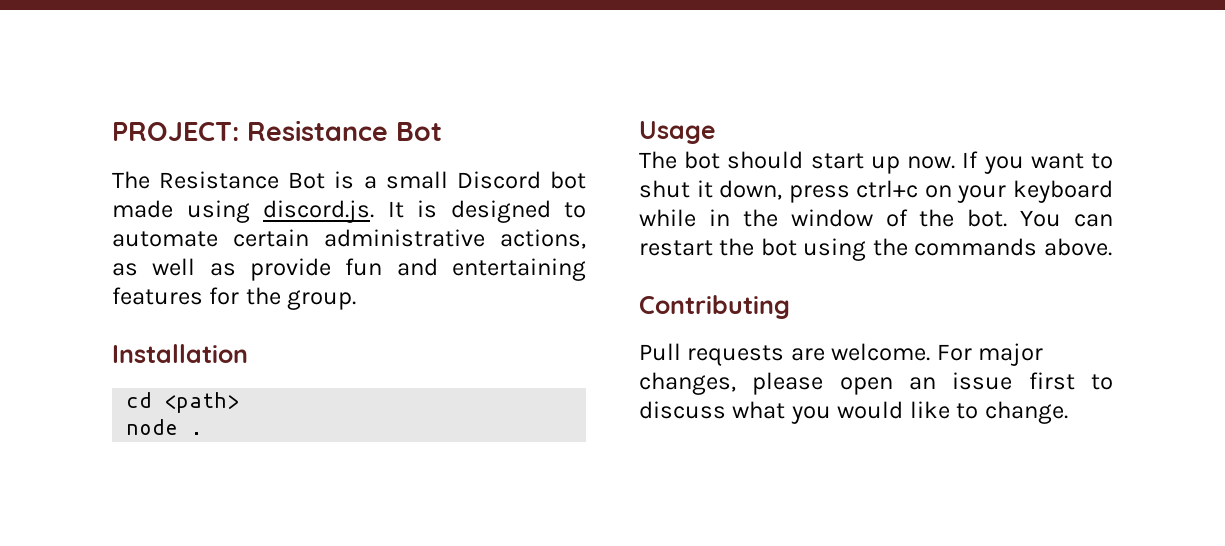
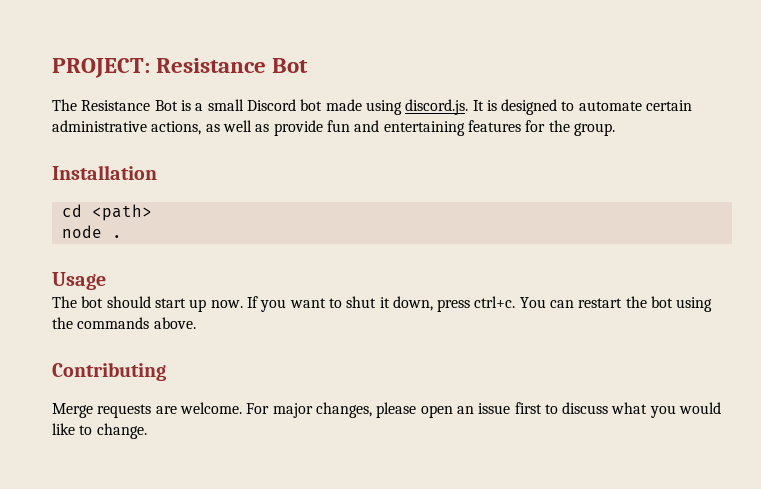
- If you want to shut it down, press ctrl+c on your keyboard while in the window of the bot.
+ If you want to shut it down, press ctrl+c.
- Pull requests are welcome.
+ Merge requests are welcome.

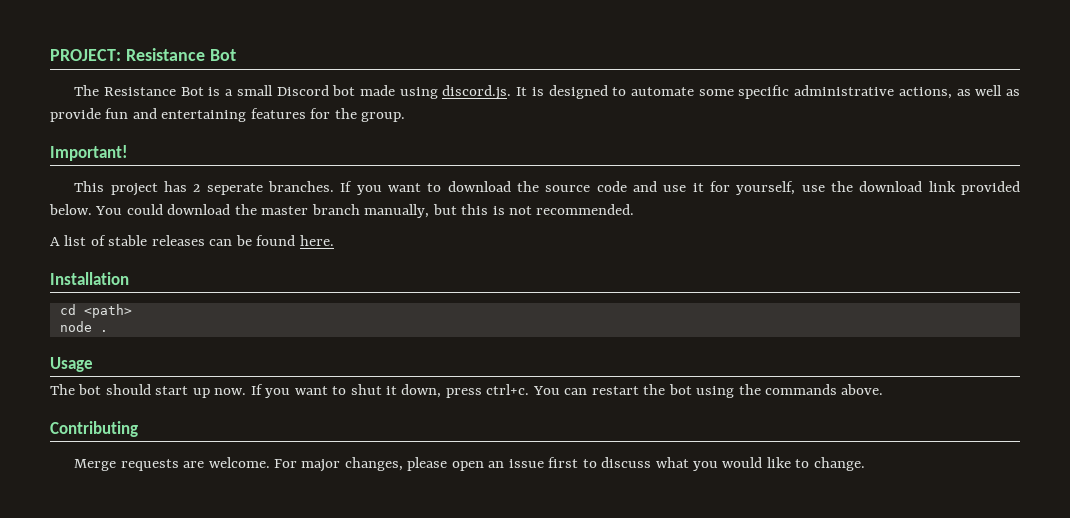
- The Resistance Bot is a small Discord bot made using discord.js. It is designed to automate certain administrative actions, as well as provide fun and entertaining features for the group.
+ The Resistance Bot is a small Discord bot made using discord.js. It is designed to automate some specific administrative actions, as well as provide fun and entertaining features for the group.
+ Important!
+ This project has 2 seperate branches. If you want to download the source code and use it for yourself, use the download link provided below. You could download the master branch manually, but this is not recommended.
+ A list of stable releases can be found here.

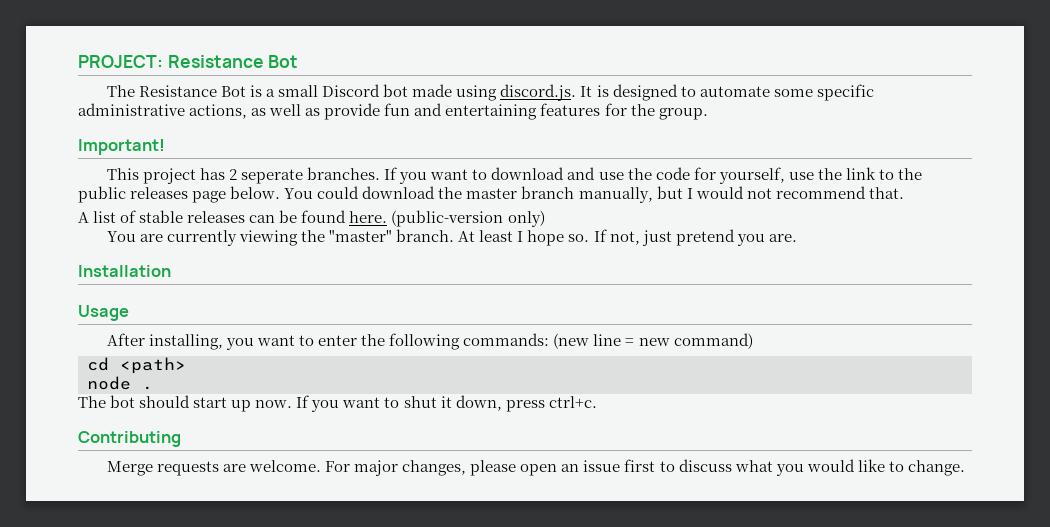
- If you want to download the source code and use it for yourself, use the download link provided below.
+ If you want to download and use the code for yourself, use the link to the public releases page below.
- You could download the master branch manually, but this is not recommended.
+ You could download the master branch manually, but I would not recommend that.
- A list of stable releases can be found here.
+ A list of stable releases can be found here. (public-version only)
+ You are currently viewing the "master" branch. At least I hope so. If not, just pretend you are.
  Installation
+ Usage
+ After installing, you want to enter the following commands: (new line = new command)
- Usage
- You can restart the bot using the commands above.

